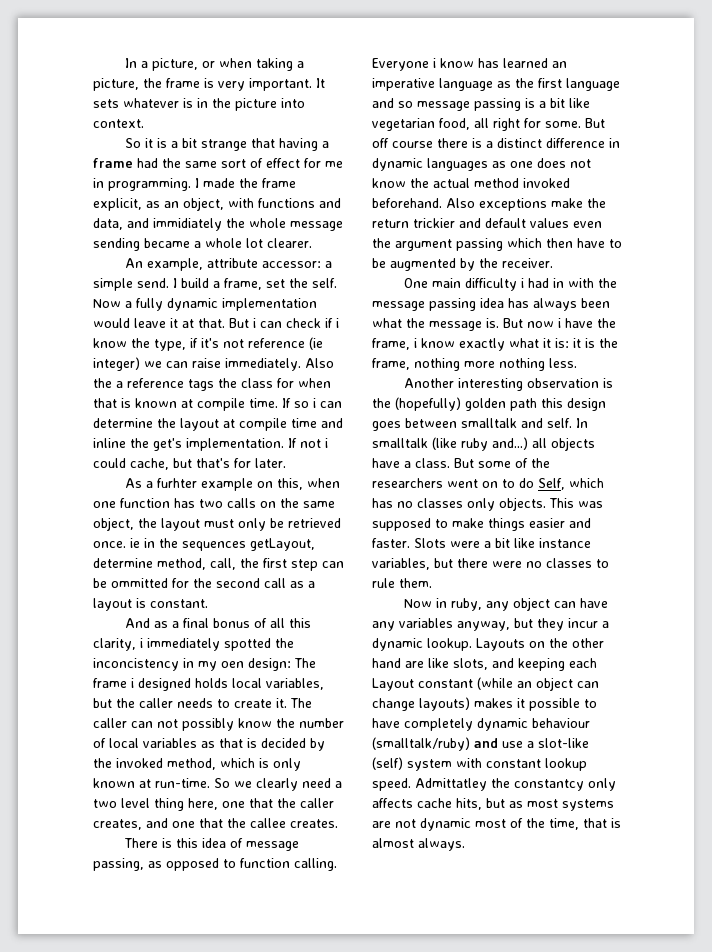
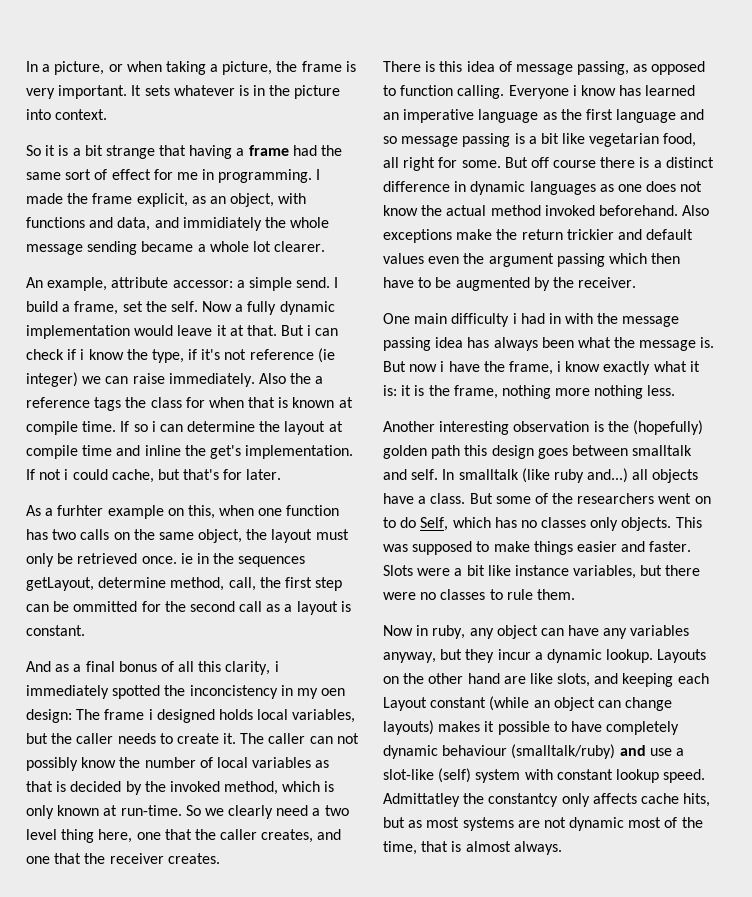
- So we clearly need a two level thing here, one that the caller creates, and one that the callee creates.
+ So we clearly need a two level thing here, one that the caller creates, and one that the receiver creates.

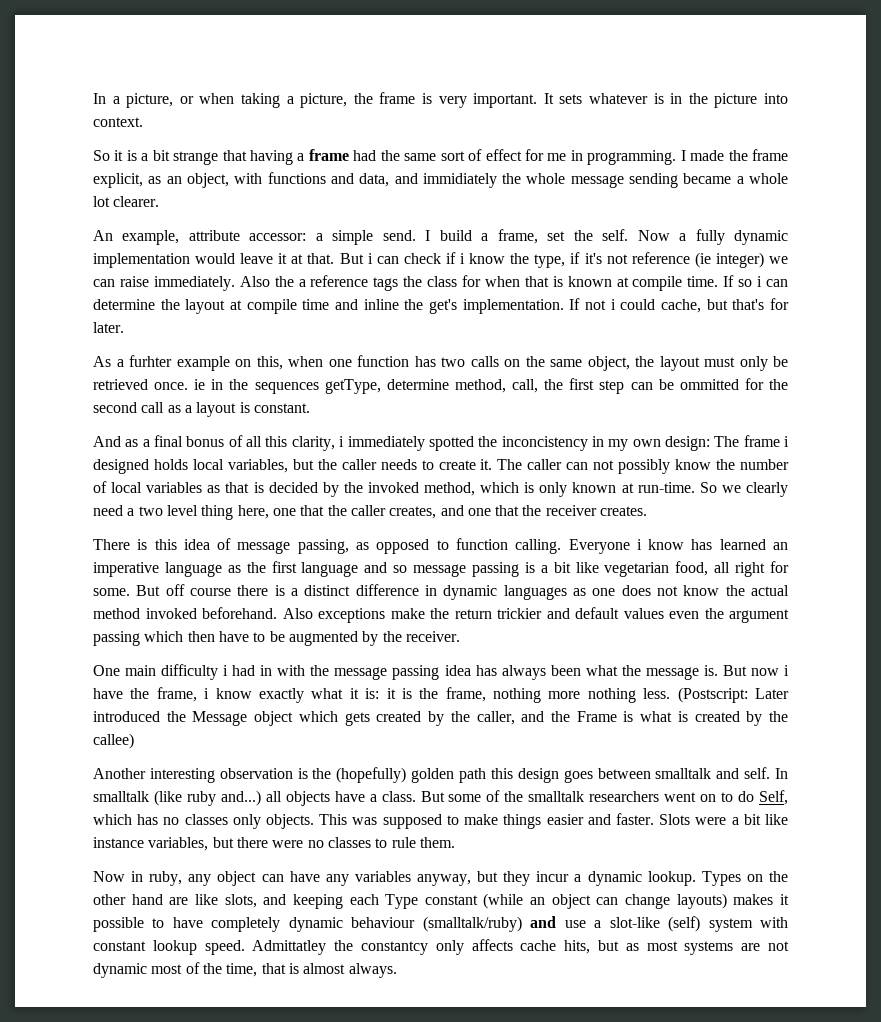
- As a furhter example on this, when one function has two calls on the same object, the layout must only be retrieved once. ie in the sequences getLayout, determine method, call, the first step can be ommitted for the second call as a layout is constant.
+ As a furhter example on this, when one function has two calls on the same object, the layout must only be retrieved once. ie in the sequences getType, determine method, call, the first step can be ommitted for the second call as a layout is constant.
- And as a final bonus of all this clarity, i immediately spotted the inconcistency in my oen design: The frame i designed holds local variables, but the caller needs to create it.
+ And as a final bonus of all this clarity, i immediately spotted the inconcistency in my own design: The frame i designed holds local variables, but the caller needs to create it.
+ (Postscript: Later introduced the Message object which gets created by the caller, and the Frame is what is created by the callee)
- But some of the researchers went on to do Self, which has no classes only objects.
+ But some of the smalltalk researchers went on to do Self, which has no classes only objects.
- Layouts on the other hand are like slots, and keeping each Layout constant (while an object can change layouts) makes it possible to have completely dynamic behaviour (smalltalk/ruby) and use a slot-like (self) system with constant lookup speed.
+ Types on the other hand are like slots, and keeping each Type constant (while an object can change layouts) makes it possible to have completely dynamic behaviour (smalltalk/ruby) and use a slot-like (self) system with constant lookup speed.

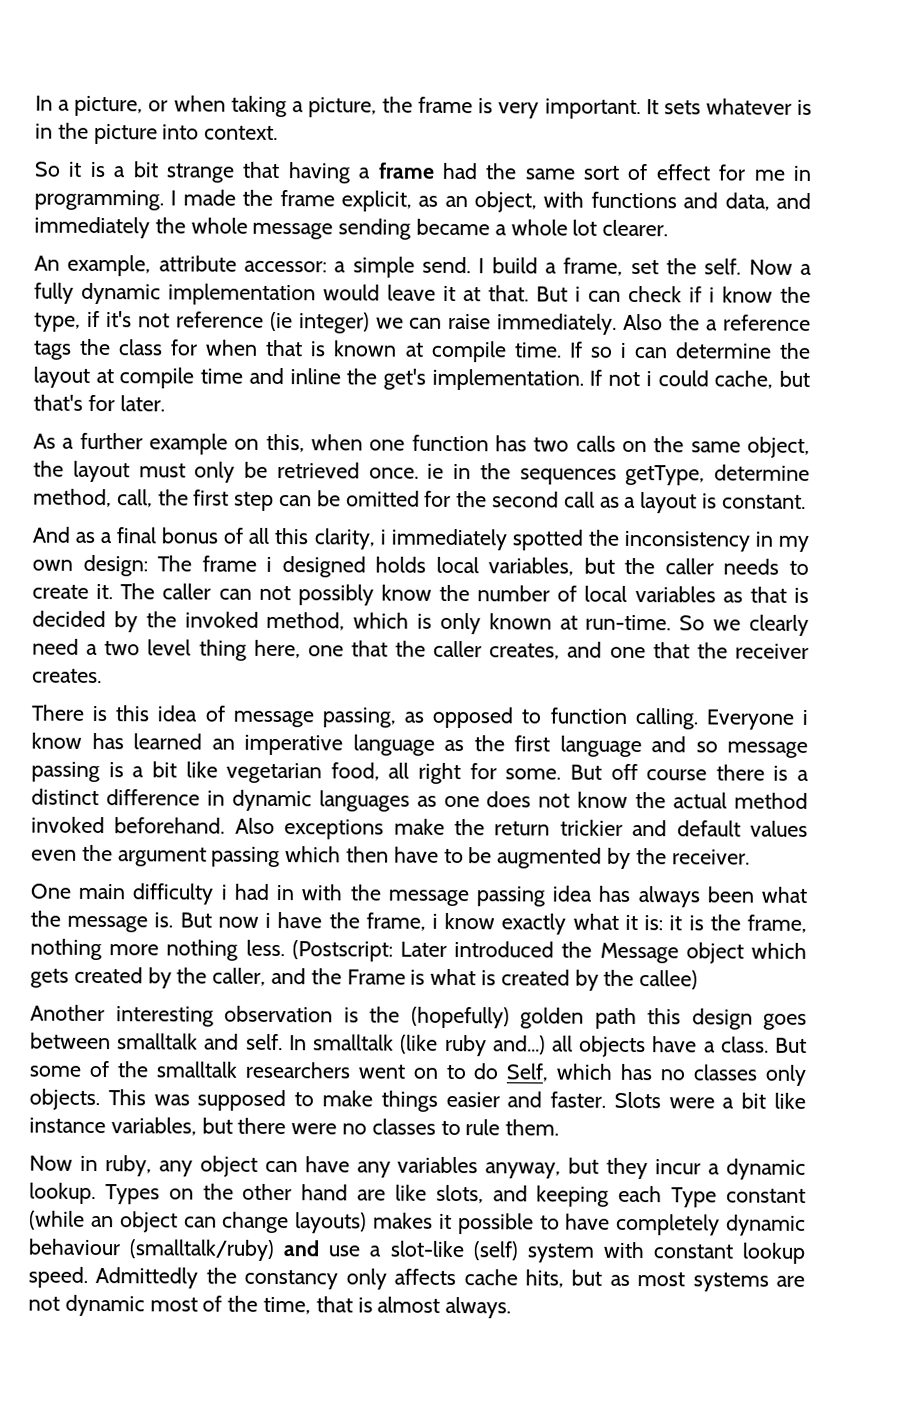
- I made the frame explicit, as an object, with functions and data, and immidiately the whole message sending became a whole lot clearer.
+ I made the frame explicit, as an object, with functions and data, and immediately the whole message sending became a whole lot clearer.
- As a furhter example on this, when one function has two calls on the same object, the layout must only be retrieved once. ie in the sequences getType, determine method, call, the first step can be ommitted for the second call as a layout is constant.
+ As a further example on this, when one function has two calls on the same object, the layout must only be retrieved once. ie in the sequences getType, determine method, call, the first step can be omitted for the second call as a layout is constant.
- And as a final bonus of all this clarity, i immediately spotted the inconcistency in my own design: The frame i designed holds local variables, but the caller needs to create it.
+ And as a final bonus of all this clarity, i immediately spotted the inconsistency in my own design: The frame i designed holds local variables, but the caller needs to create it.
- Admittatley the constantcy only affects cache hits, but as most systems are not dynamic most of the time, that is almost always.
+ Admittedly the constancy only affects cache hits, but as most systems are not dynamic most of the time, that is almost always.

